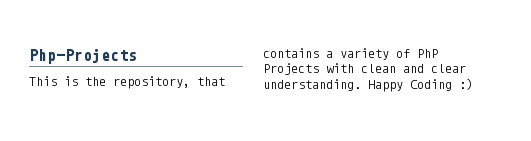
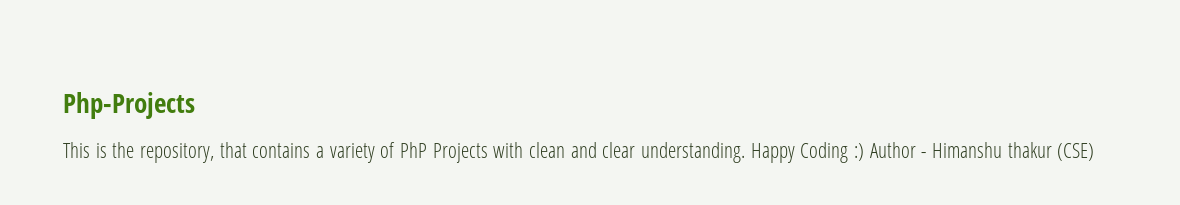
- Happy Coding :)
+ Happy Coding :) Author - Himanshu thakur (CSE)

